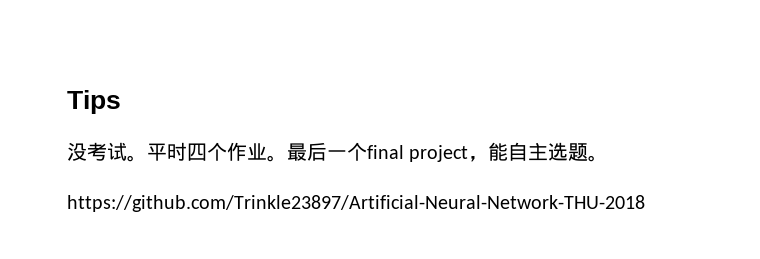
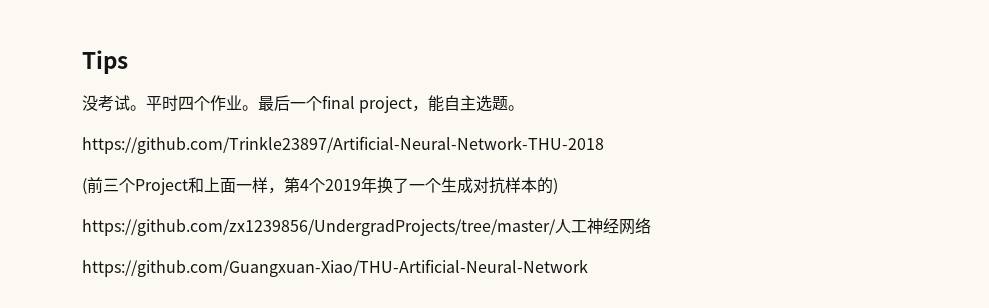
+ (前三个Project和上面一样，第4个2019年换了一个生成对抗样本的)
+ https://github.com/zx1239856/UndergradProjects/tree/master/人工神经网络
+ https://github.com/Guangxuan-Xiao/THU-Artificial-Neural-Network

